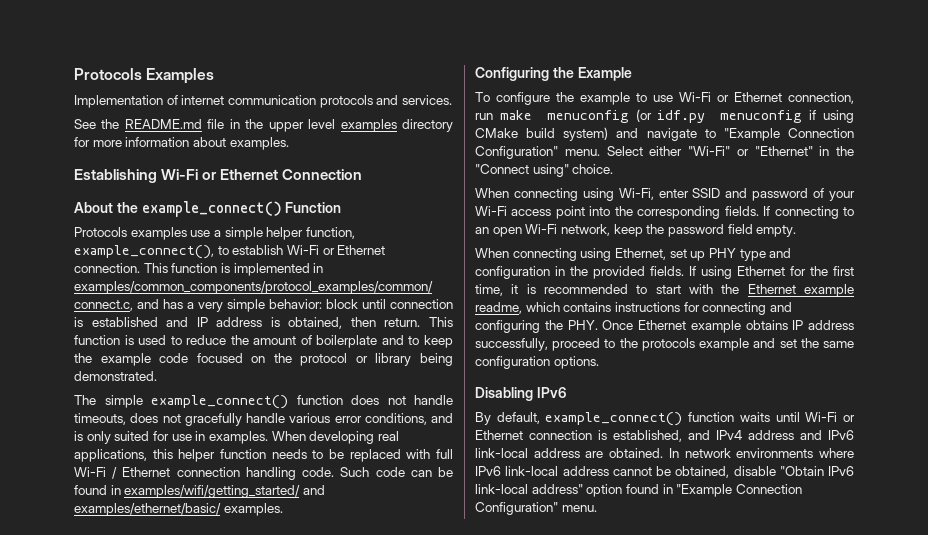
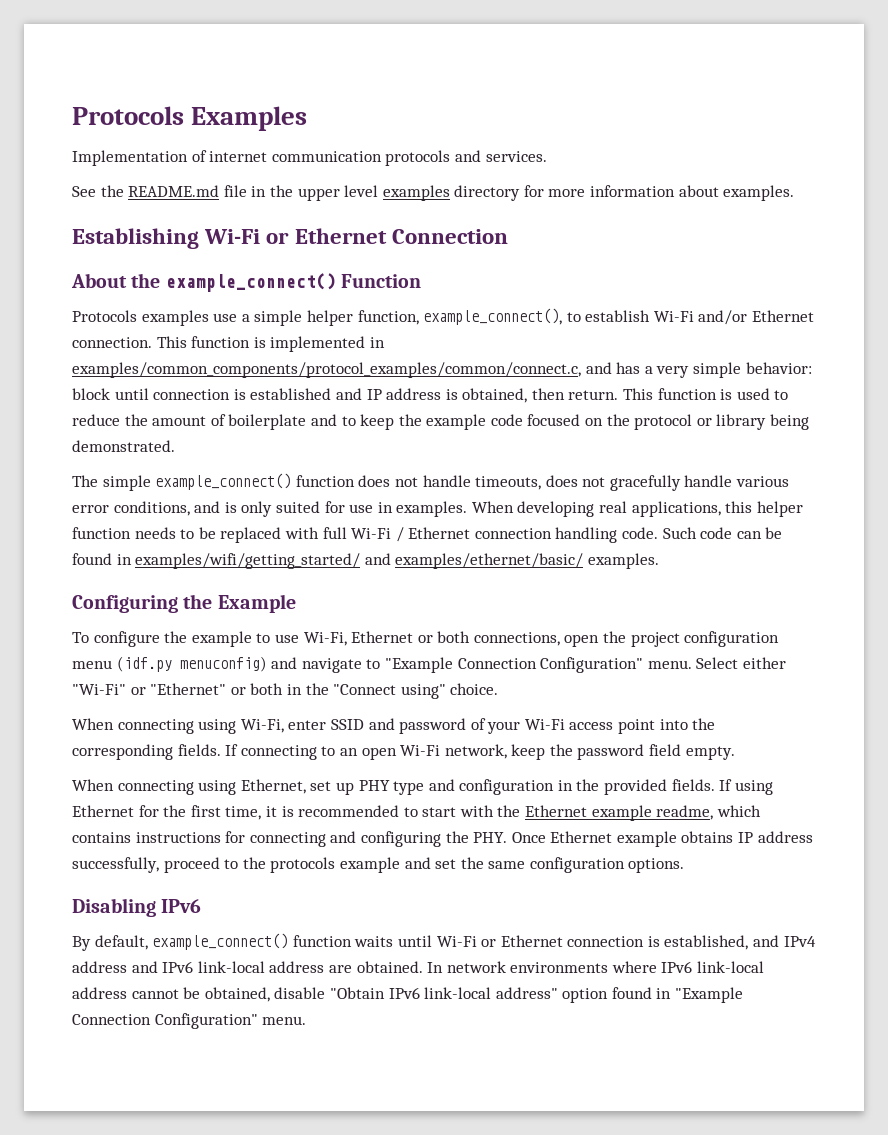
- Protocols examples use a simple helper function, example_connect(), to establish Wi-Fi or Ethernet connection.
+ Protocols examples use a simple helper function, example_connect(), to establish Wi-Fi and/or Ethernet connection.
- To configure the example to use Wi-Fi or Ethernet connection, run make menuconfig (or idf.py menuconfig if using CMake build system) and navigate to "Example Connection Configuration" menu.
+ To configure the example to use Wi-Fi, Ethernet or both connections, open the project configuration menu (idf.py menuconfig) and navigate to "Example Connection Configuration" menu.
- Select either "Wi-Fi" or "Ethernet" in the "Connect using" choice.
+ Select either "Wi-Fi" or "Ethernet" or both in the "Connect using" choice.

